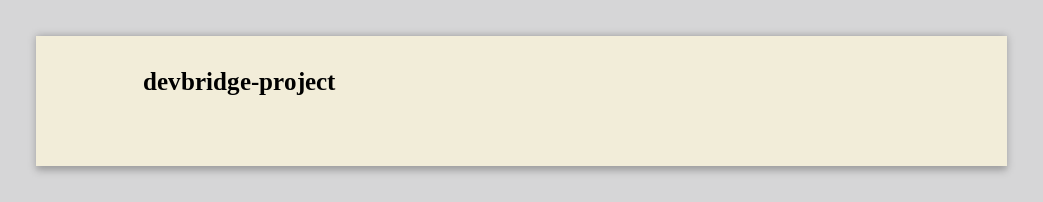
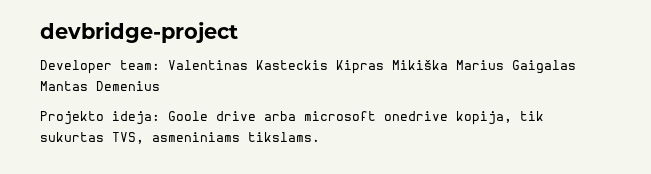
+ Developer team: Valentinas Kasteckis Kipras Mikiška Marius Gaigalas Mantas Demenius
+ Projekto ideja: Goole drive arba microsoft onedrive kopija, tik sukurtas TVS, asmeniniams tikslams.

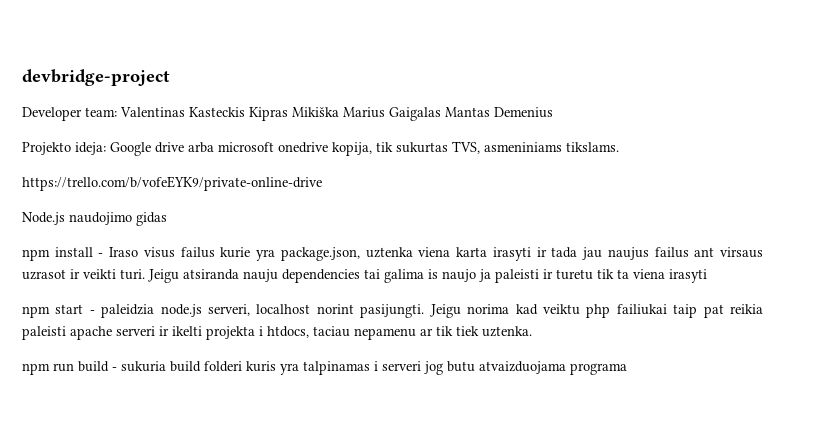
- Projekto ideja: Goole drive arba microsoft onedrive kopija, tik sukurtas TVS, asmeniniams tikslams.
+ Projekto ideja: Google drive arba microsoft onedrive kopija, tik sukurtas TVS, asmeniniams tikslams.
+ https://trello.com/b/vofeEYK9/private-online-drive
+ Node.js naudojimo gidas
+ npm install - Iraso visus failus kurie yra package.json, uztenka viena karta irasyti ir tada jau naujus failus ant virsaus uzrasot ir veikti turi. Jeigu atsiranda nauju dependencies tai galima is naujo ja paleisti ir turetu tik ta viena irasyti
+ npm start - paleidzia node.js serveri, localhost norint pasijungti. Jeigu norima kad veiktu php failiukai taip pat reikia paleisti apache serveri ir ikelti projekta i htdocs, taciau nepamenu ar tik tiek uztenka.
+ npm run build - sukuria build folderi kuris yra talpinamas i serveri jog butu atvaizduojama programa

